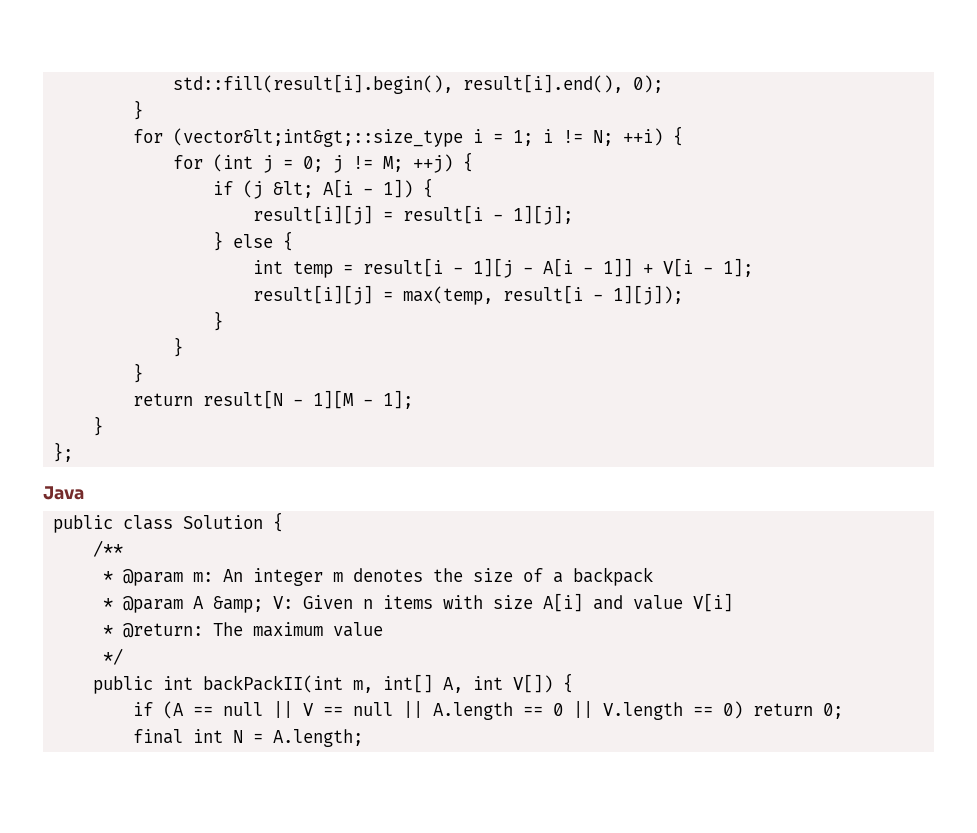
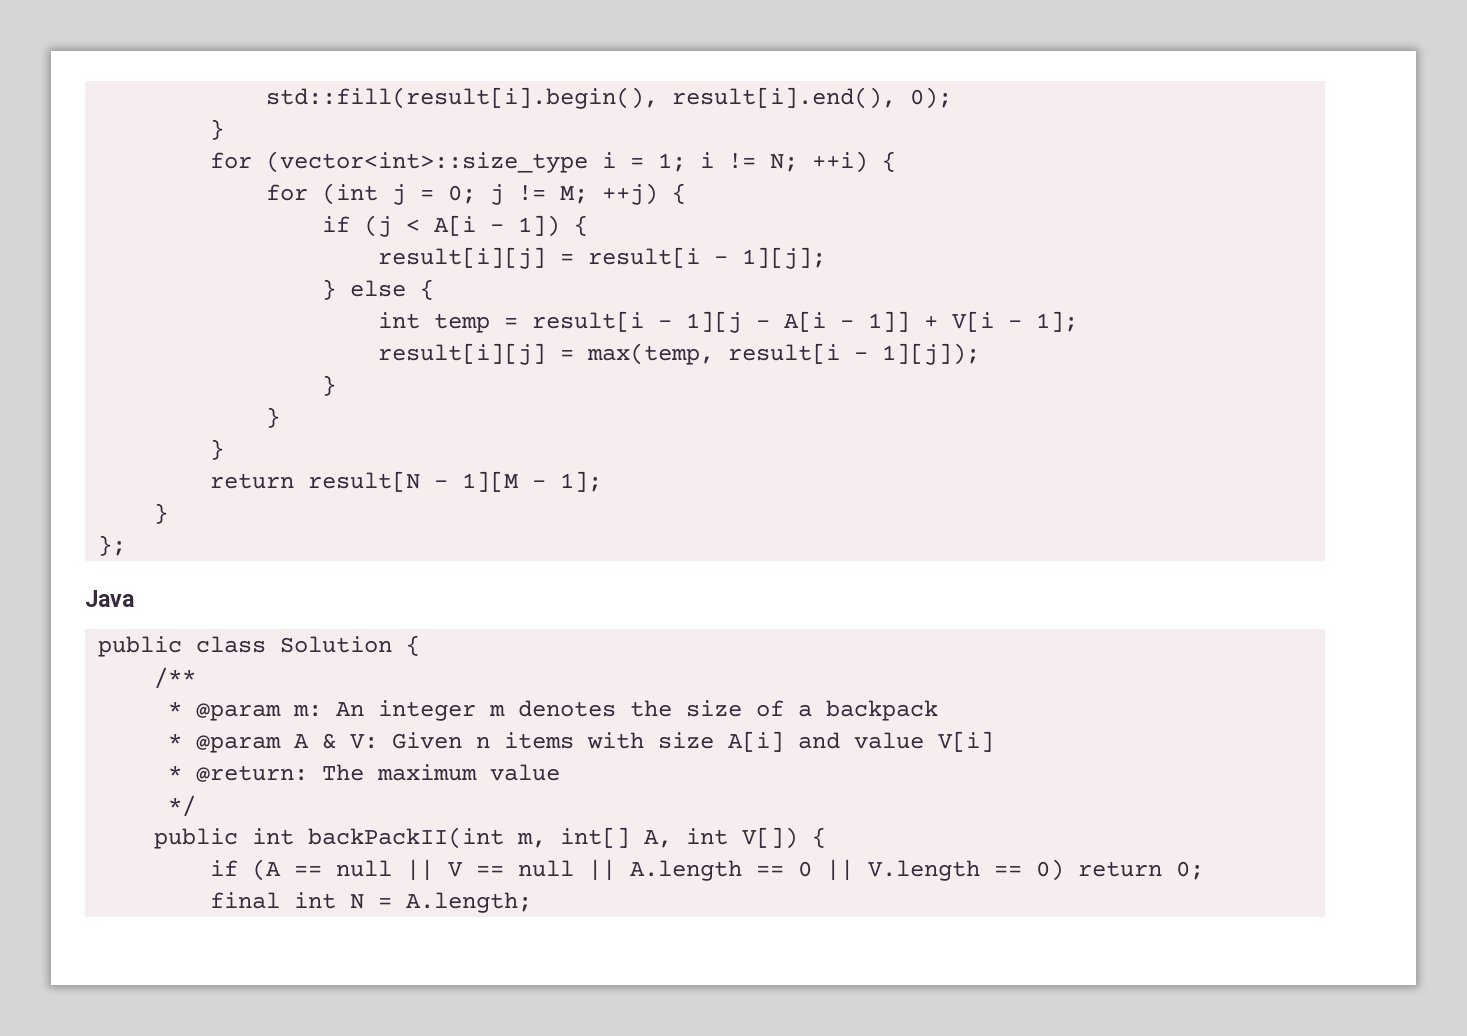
- for (vector&lt;int&gt;::size_type i = 1; i != N; ++i) {
+ for (vector<int>::size_type i = 1; i != N; ++i) {
- if (j &lt; A[i - 1]) {
+ if (j < A[i - 1]) {
- * @param A &amp; V: Given n items with size A[i] and value V[i]
+ * @param A & V: Given n items with size A[i] and value V[i]

